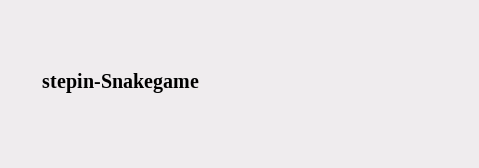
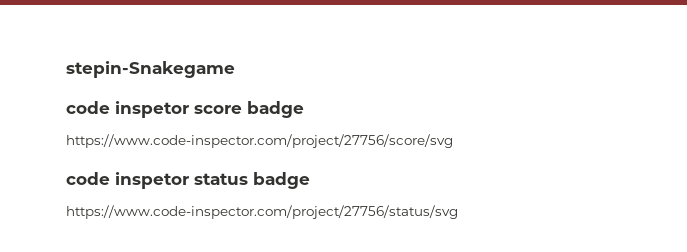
+ code inspetor score badge
+ https://www.code-inspector.com/project/27756/score/svg
+ code inspetor status badge
+ https://www.code-inspector.com/project/27756/status/svg

